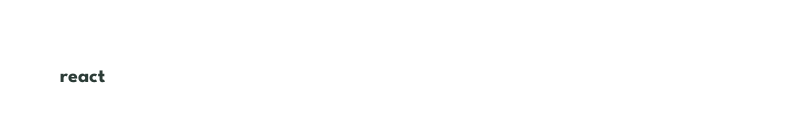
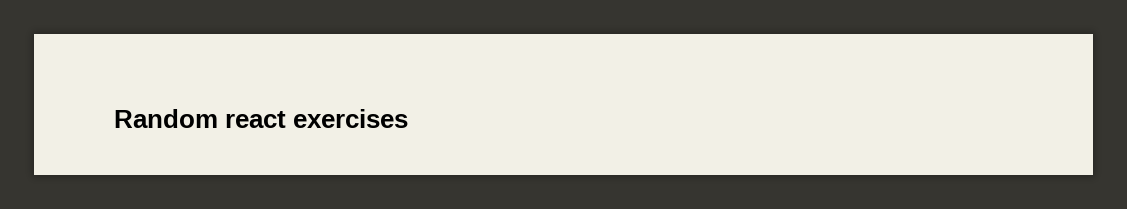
- react
+ Random react exercises

